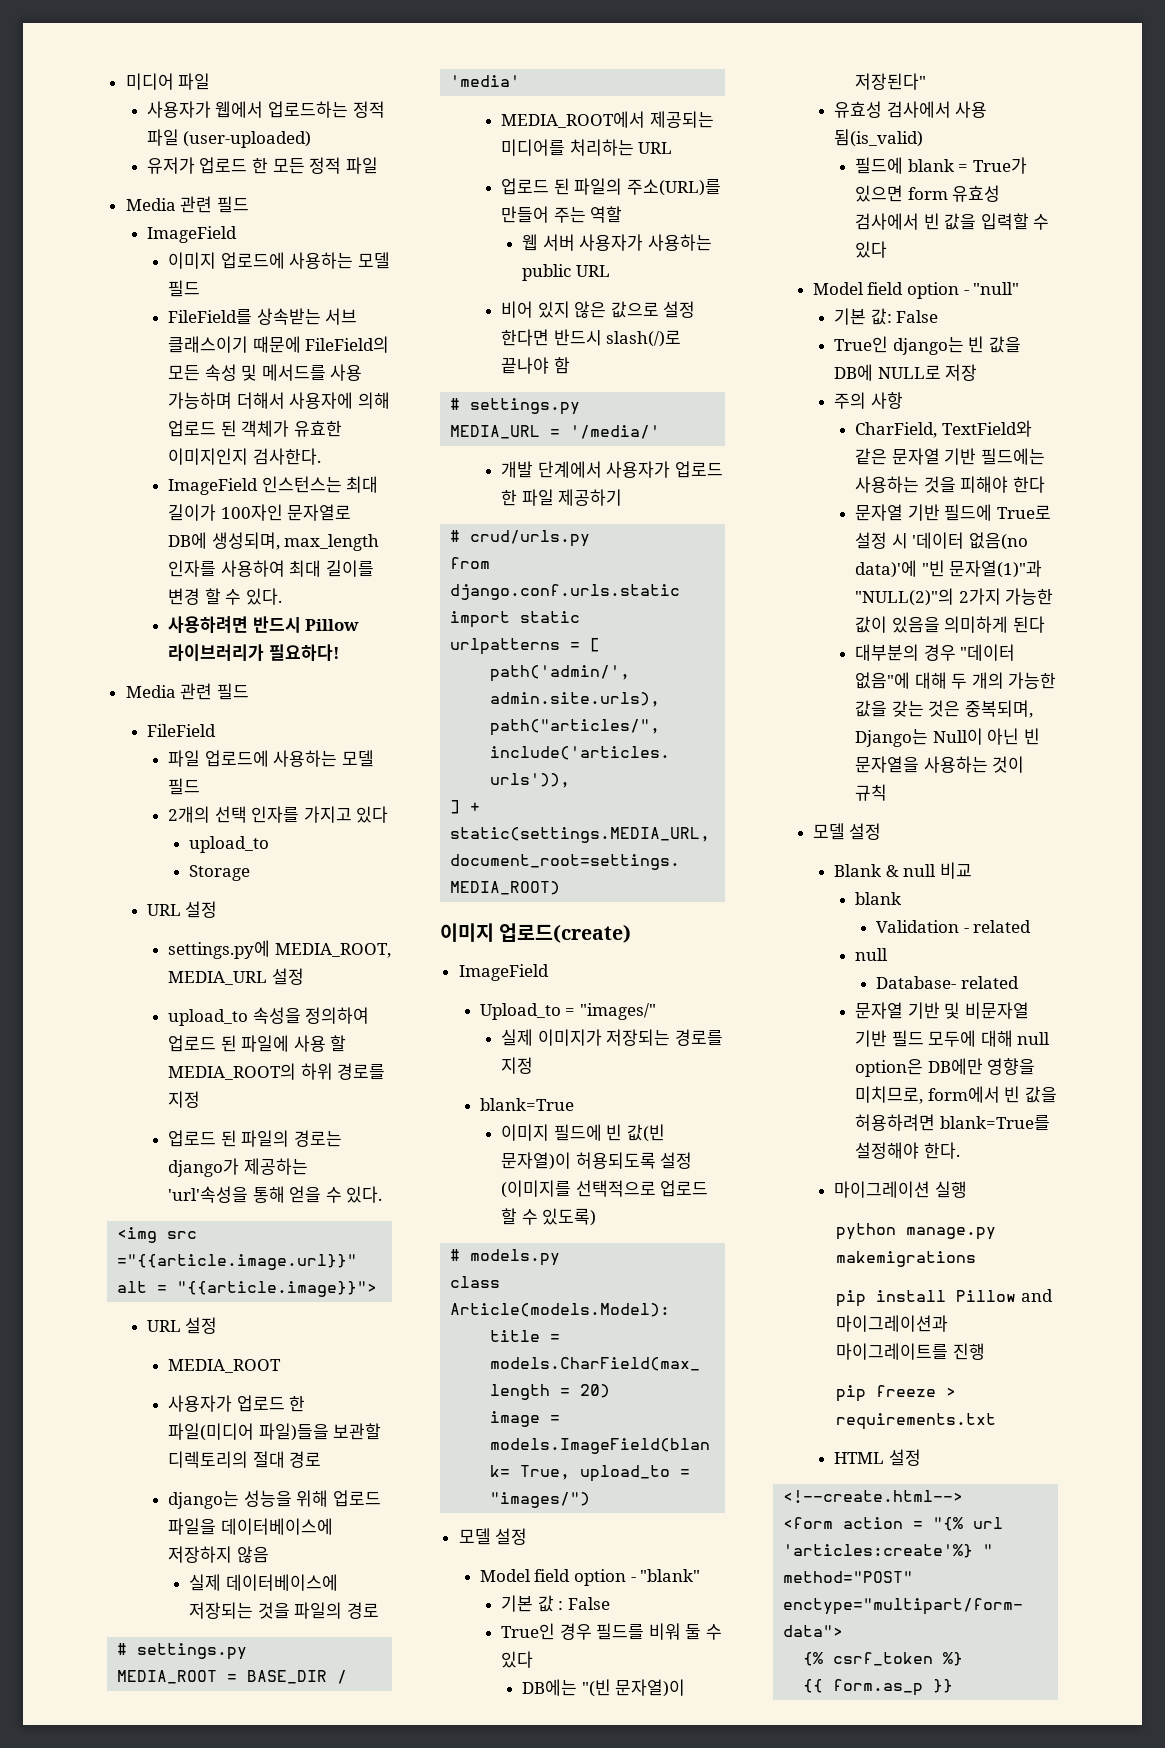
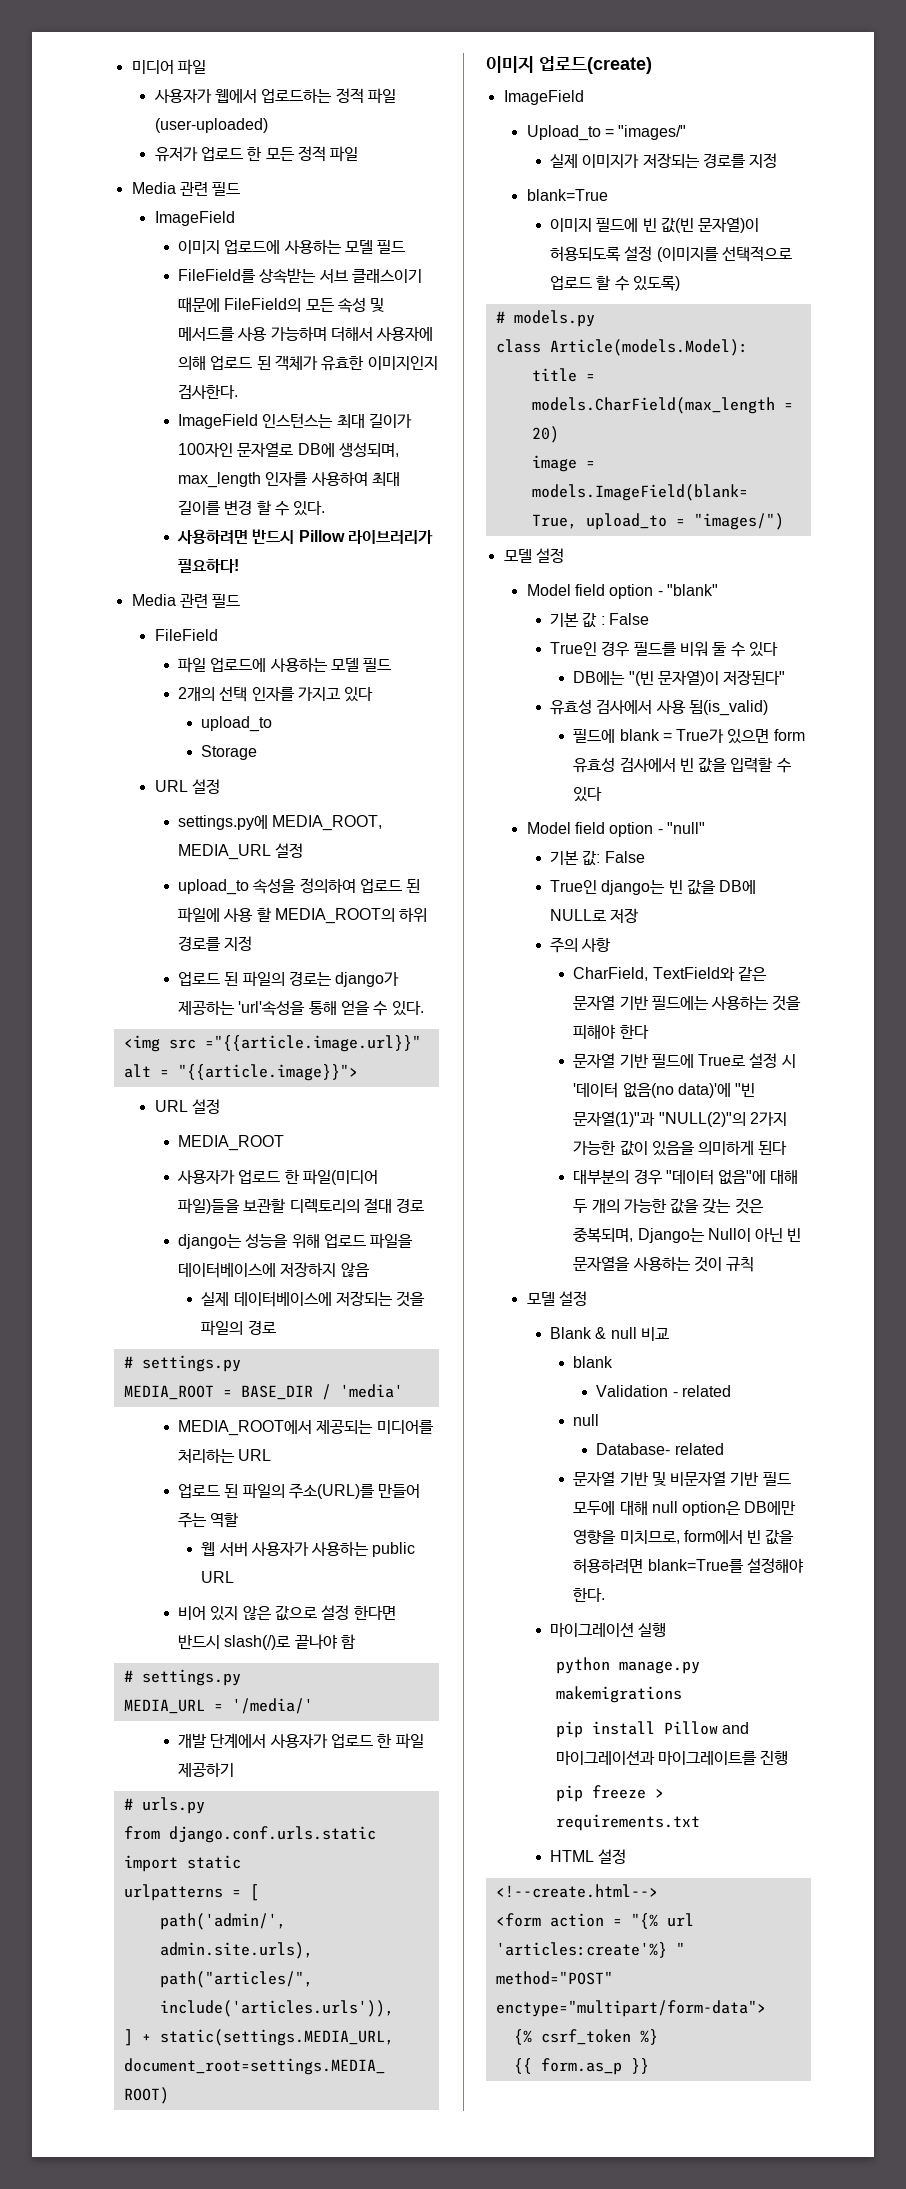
- # crud/urls.py
+ # urls.py

